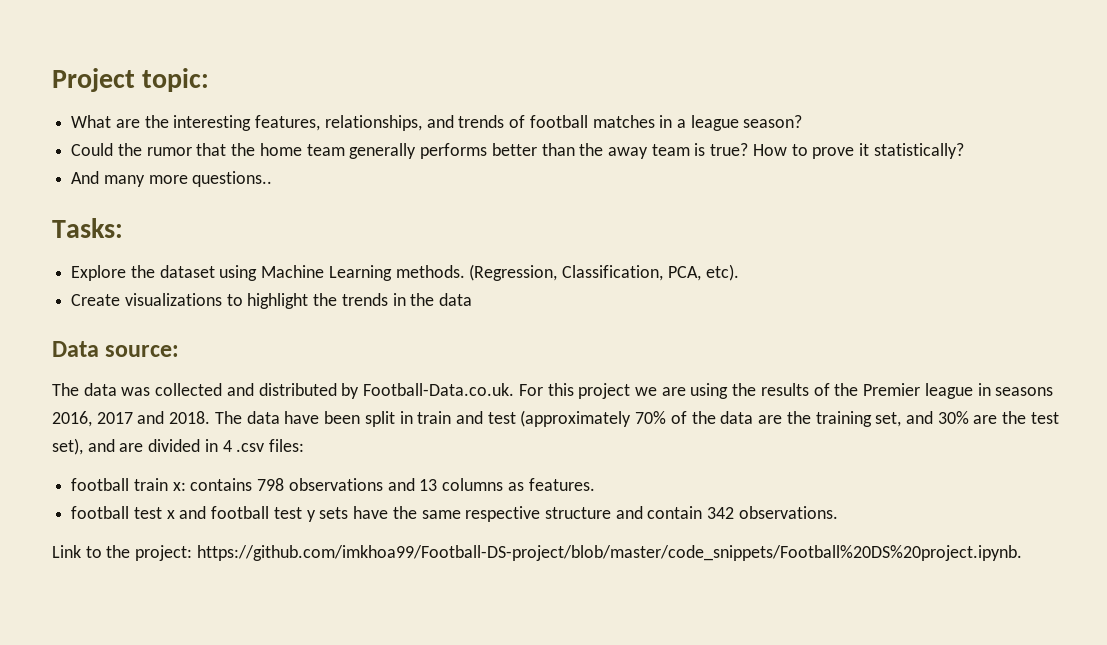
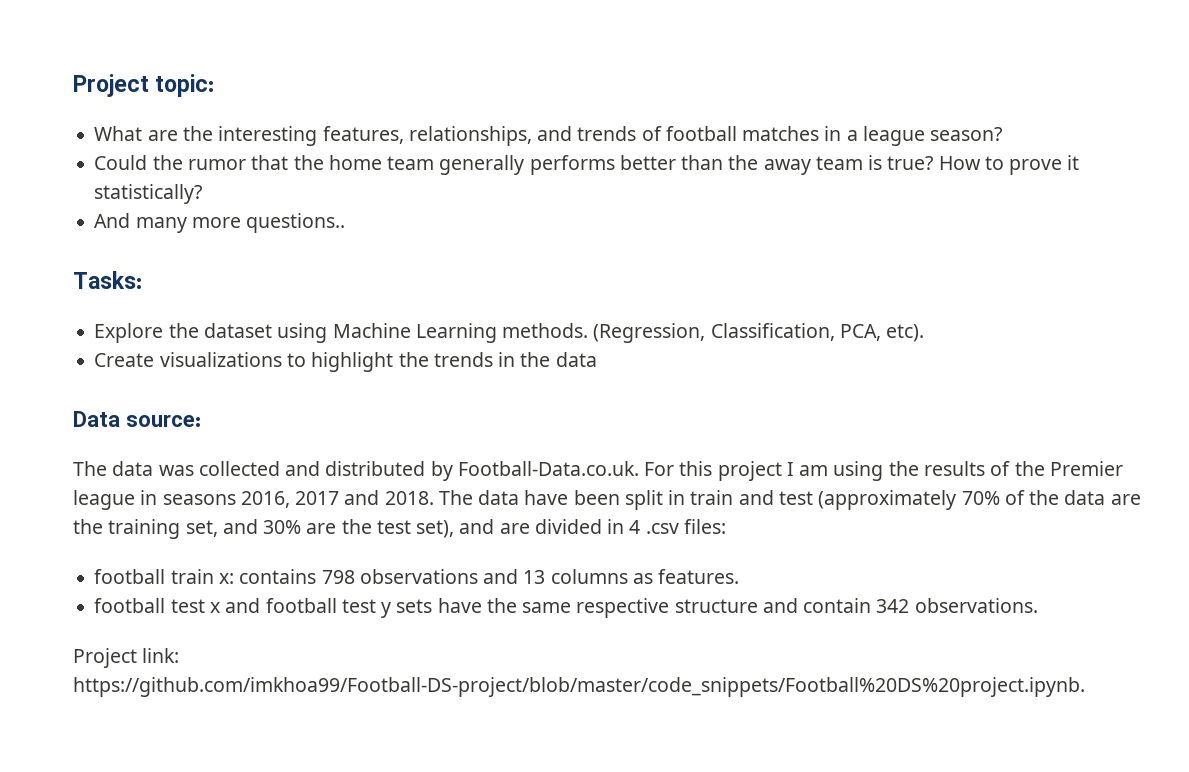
- The data was collected and distributed by Football-Data.co.uk. For this project we are using the results of the Premier league in seasons 2016, 2017 and 2018.
+ The data was collected and distributed by Football-Data.co.uk. For this project I am using the results of the Premier league in seasons 2016, 2017 and 2018.
- Link to the project: https://github.com/imkhoa99/Football-DS-project/blob/master/code_snippets/Football%20DS%20project.ipynb.
+ Project link: https://github.com/imkhoa99/Football-DS-project/blob/master/code_snippets/Football%20DS%20project.ipynb.

